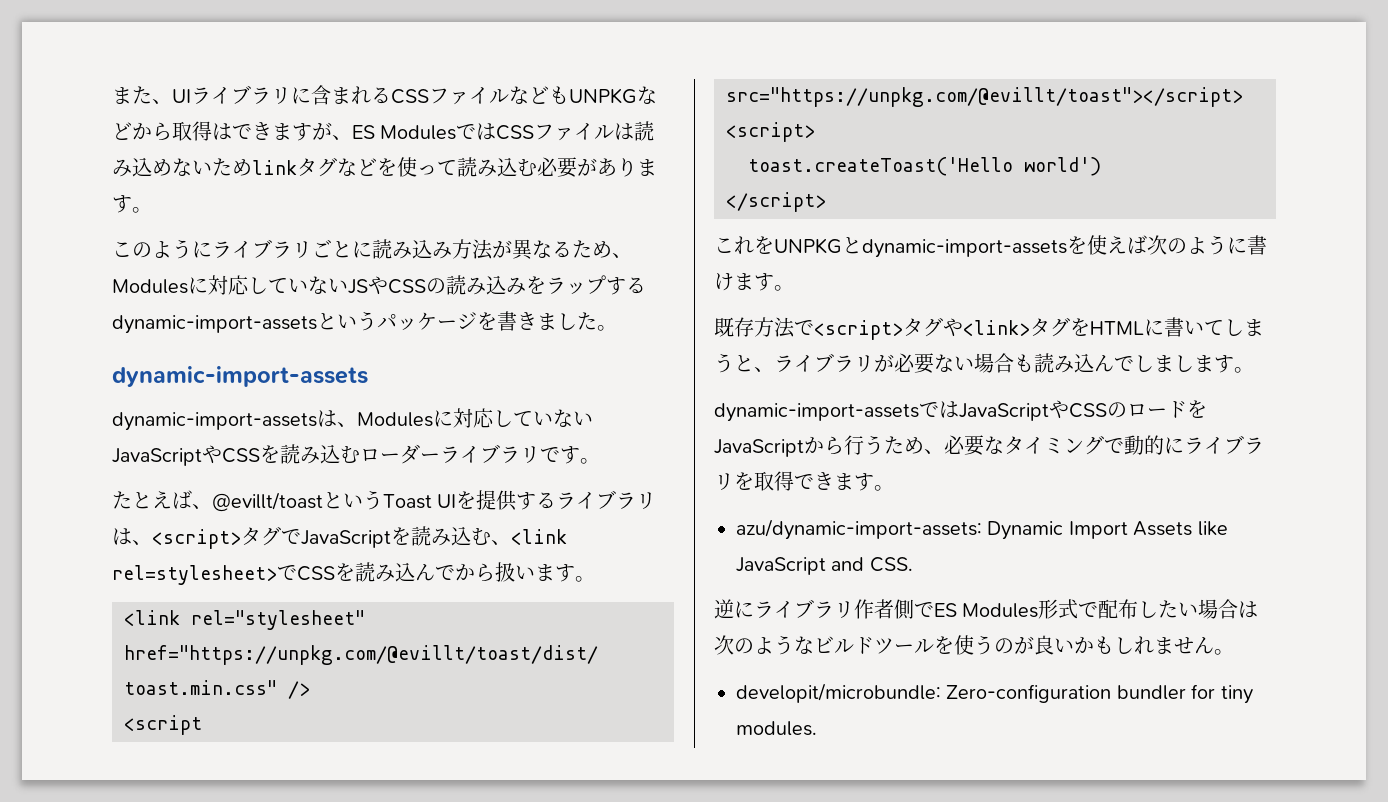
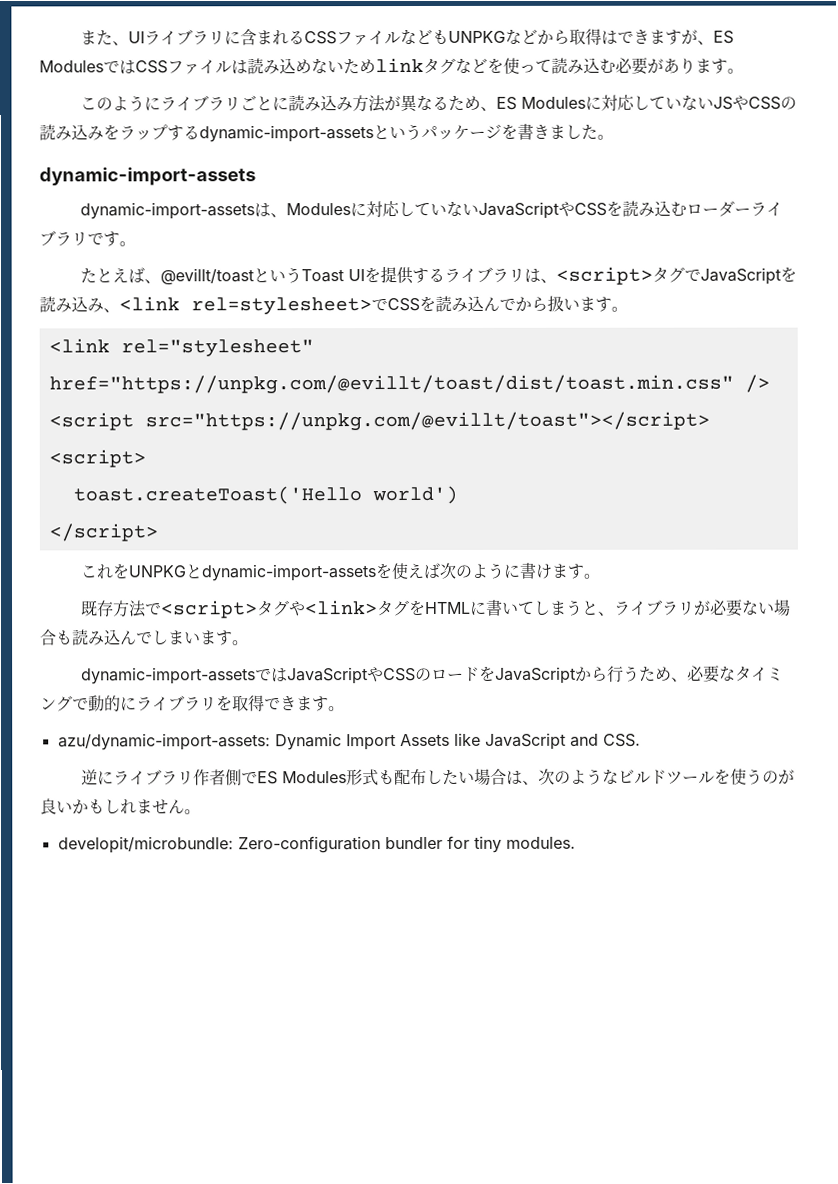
- このようにライブラリごとに読み込み方法が異なるため、Modulesに対応していないJSやCSSの読み込みをラップするdynamic-import-assetsというパッケージを書きました。
+ このようにライブラリごとに読み込み方法が異なるため、ES Modulesに対応していないJSやCSSの読み込みをラップするdynamic-import-assetsというパッケージを書きました。
- たとえば、@evillt/toastというToast UIを提供するライブラリは、<script>タグでJavaScriptを読み込む、<link rel=stylesheet>でCSSを読み込んでから扱います。
+ たとえば、@evillt/toastというToast UIを提供するライブラリは、<script>タグでJavaScriptを読み込み、<link rel=stylesheet>でCSSを読み込んでから扱います。
- 既存方法で<script>タグや<link>タグをHTMLに書いてしまうと、ライブラリが必要ない場合も読み込んでしまします。
+ 既存方法で<script>タグや<link>タグをHTMLに書いてしまうと、ライブラリが必要ない場合も読み込んでしまいます。
- 逆にライブラリ作者側でES Modules形式で配布したい場合は次のようなビルドツールを使うのが良いかもしれません。
+ 逆にライブラリ作者側でES Modules形式も配布したい場合は、次のようなビルドツールを使うのが良いかもしれません。

